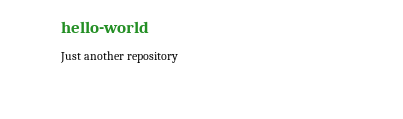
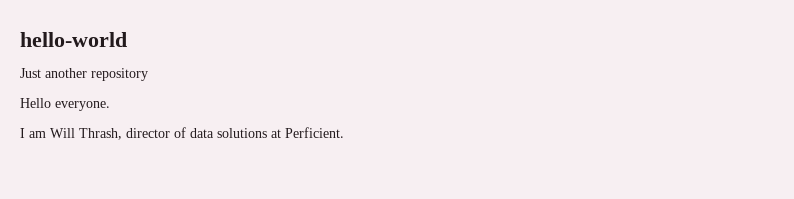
+ Hello everyone.
+ I am Will Thrash, director of data solutions at Perficient.

